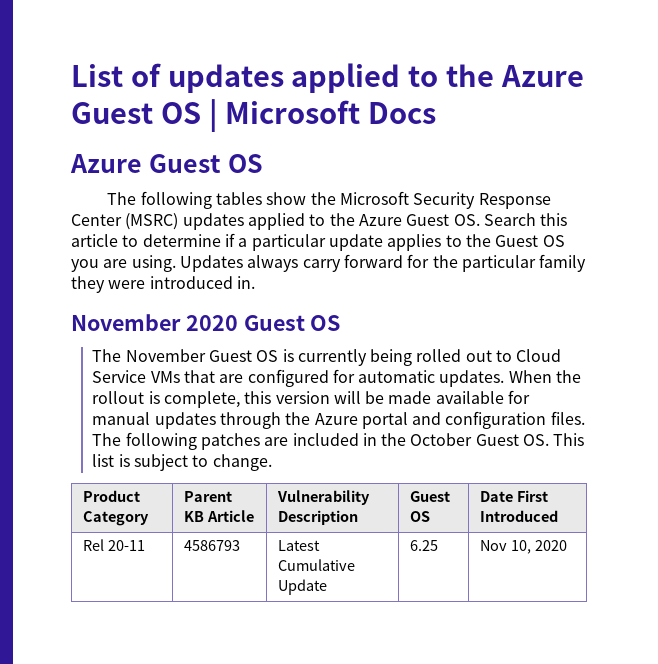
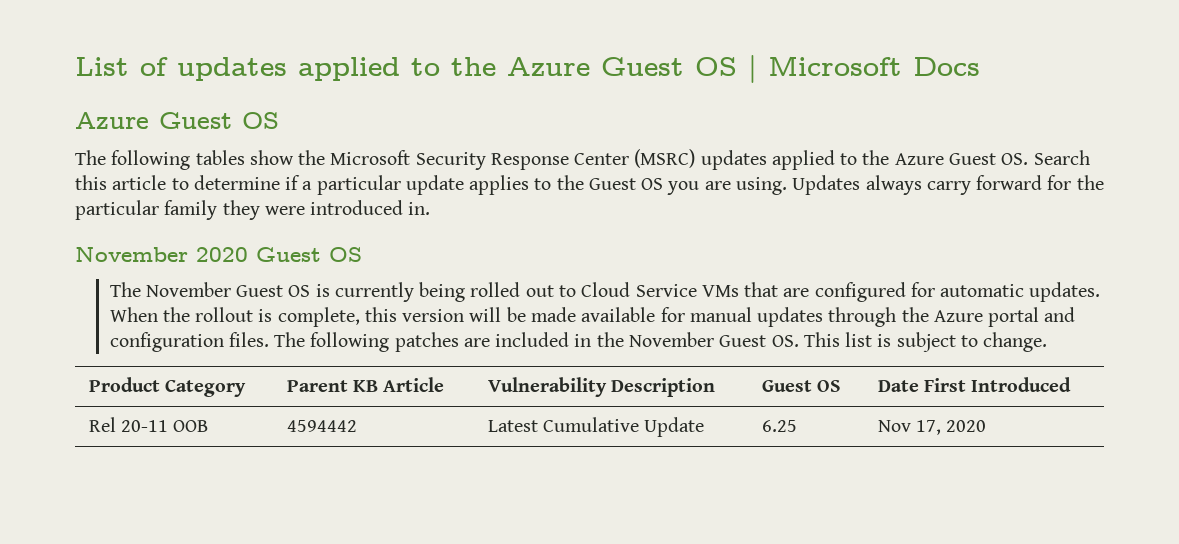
- The following patches are included in the October Guest OS. This list is subject to change.
+ The following patches are included in the November Guest OS. This list is subject to change.
- Rel 20-11 | 4586793 | Latest Cumulative Update | 6.25 | Nov 10, 2020
+ Rel 20-11 OOB | 4594442 | Latest Cumulative Update | 6.25 | Nov 17, 2020

